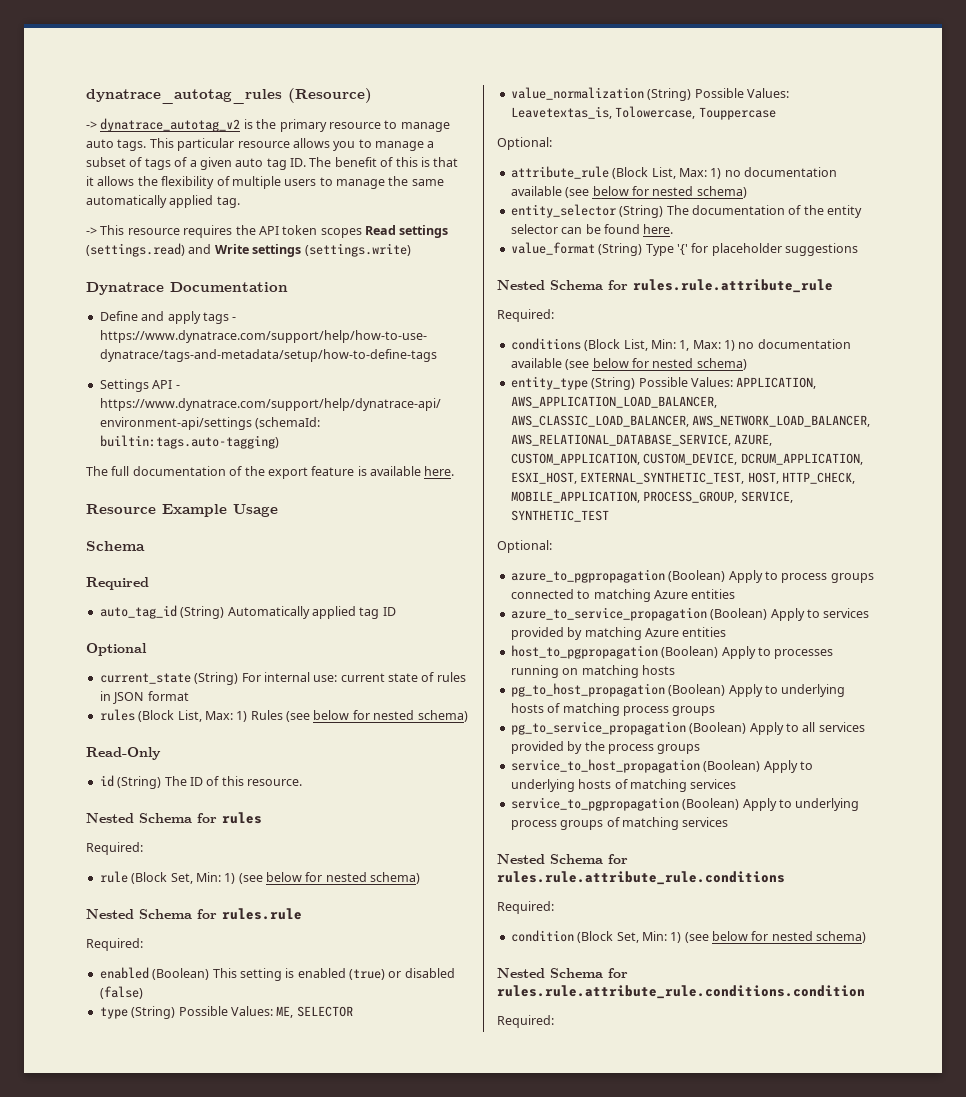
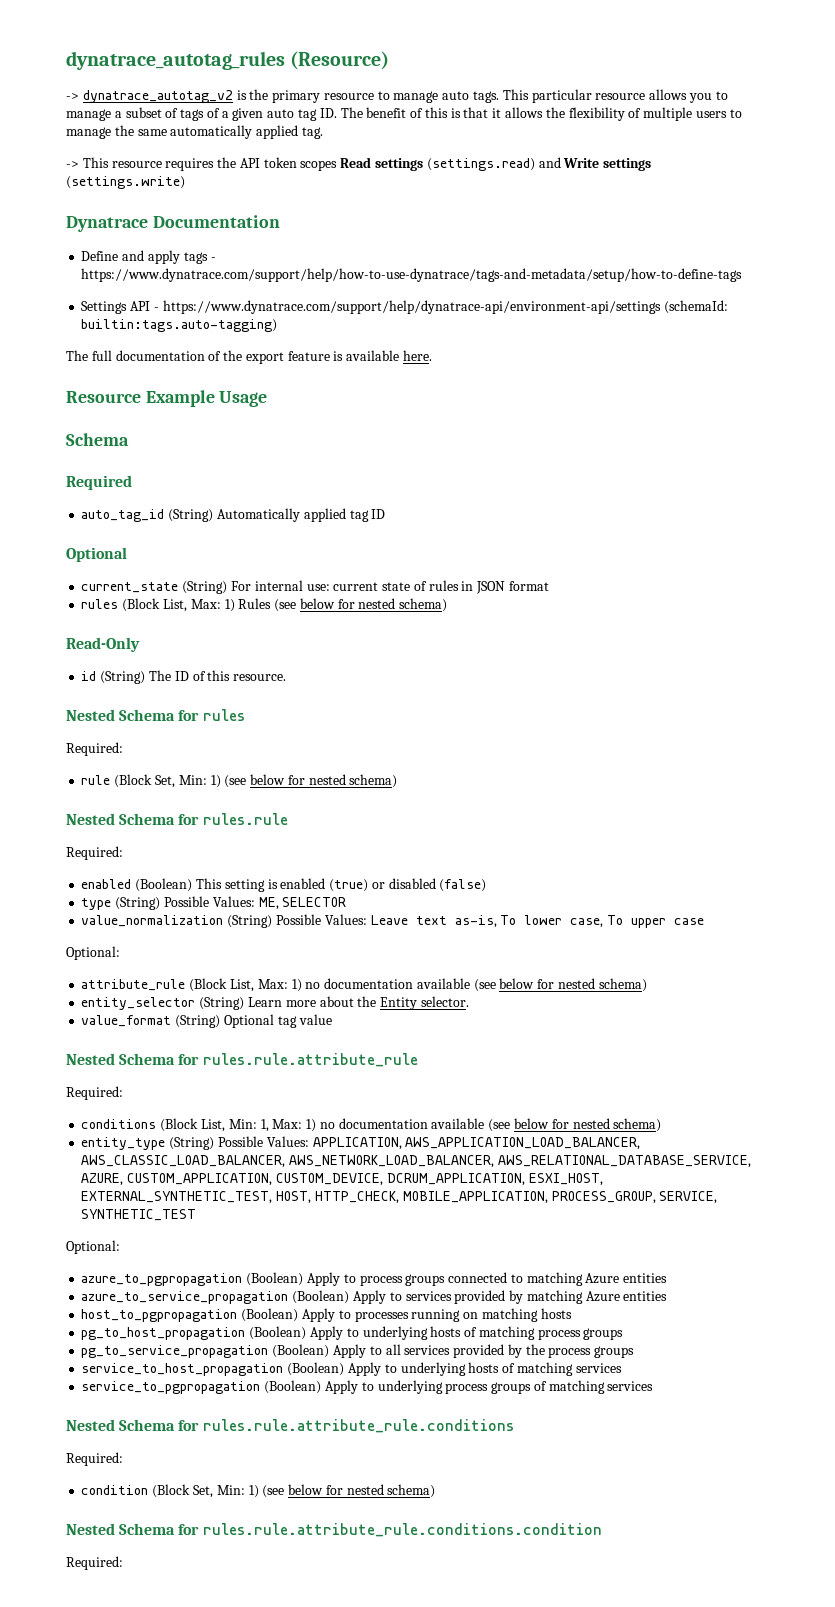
- value_normalization (String) Possible Values: Leavetextas_is, Tolowercase, Touppercase
+ value_normalization (String) Possible Values: Leave text as-is, To lower case, To upper case
- entity_selector (String) The documentation of the entity selector can be found here.
- value_format (String) Type '{' for placeholder suggestions
+ entity_selector (String) Learn more about the Entity selector.
+ value_format (String) Optional tag value

